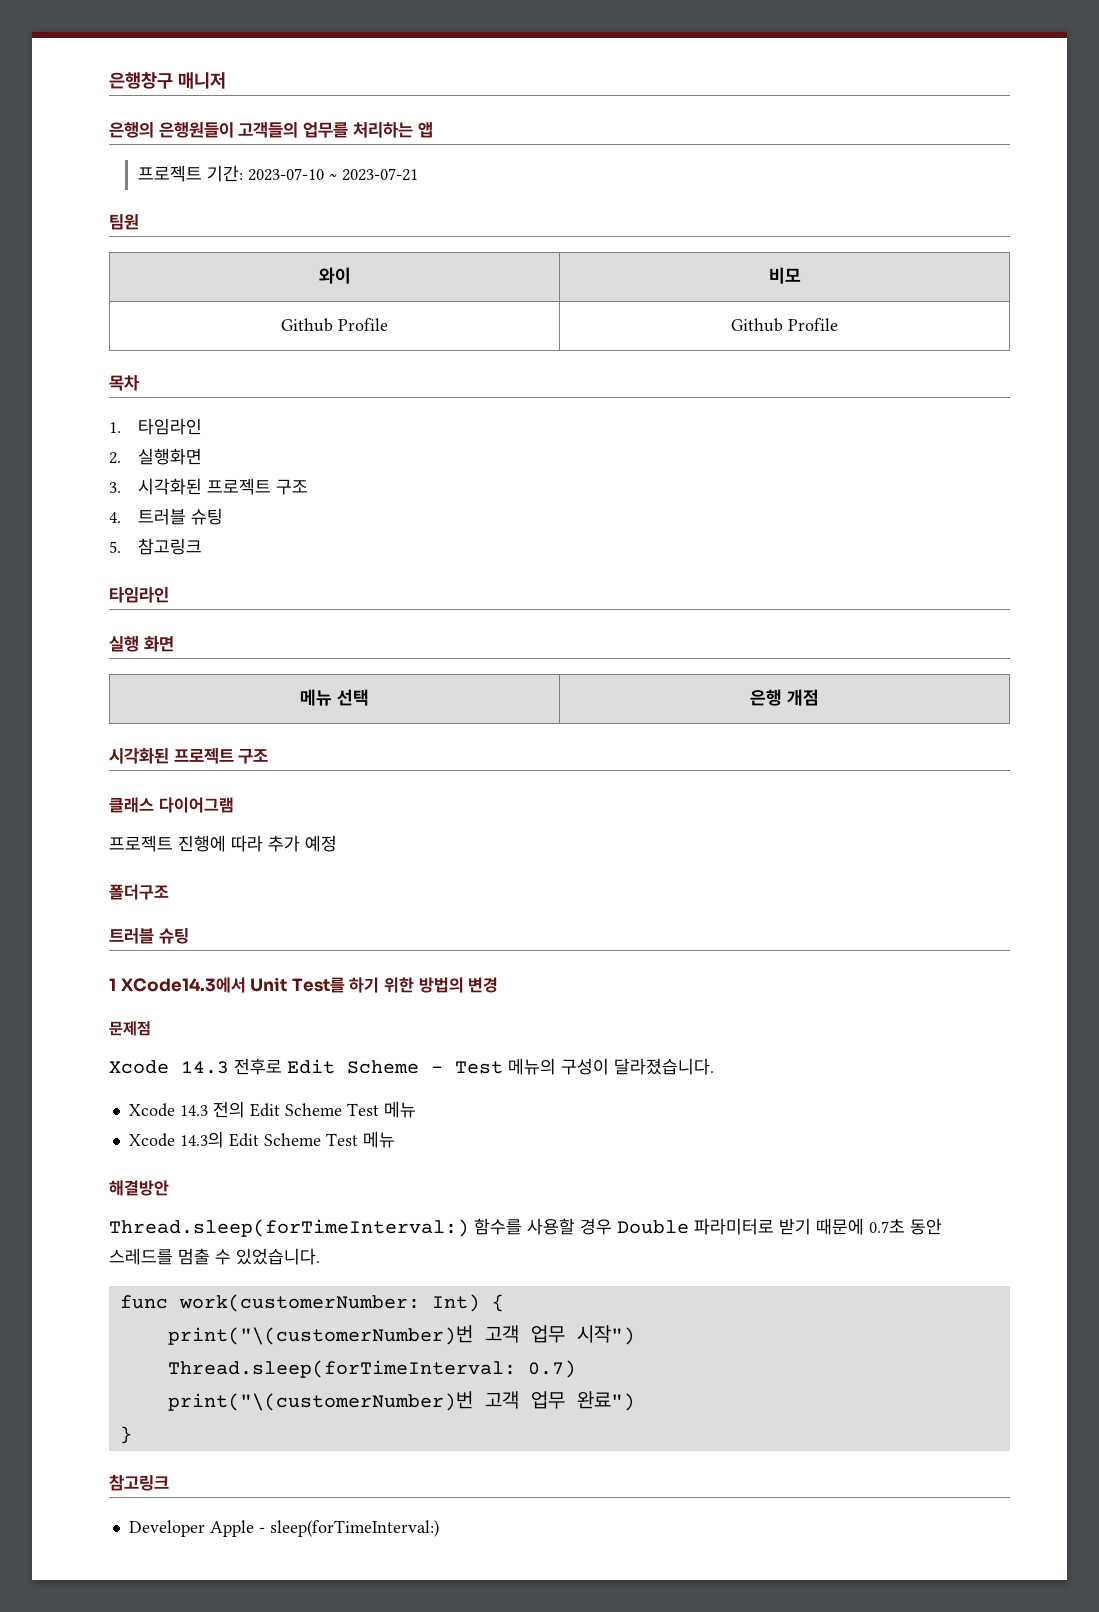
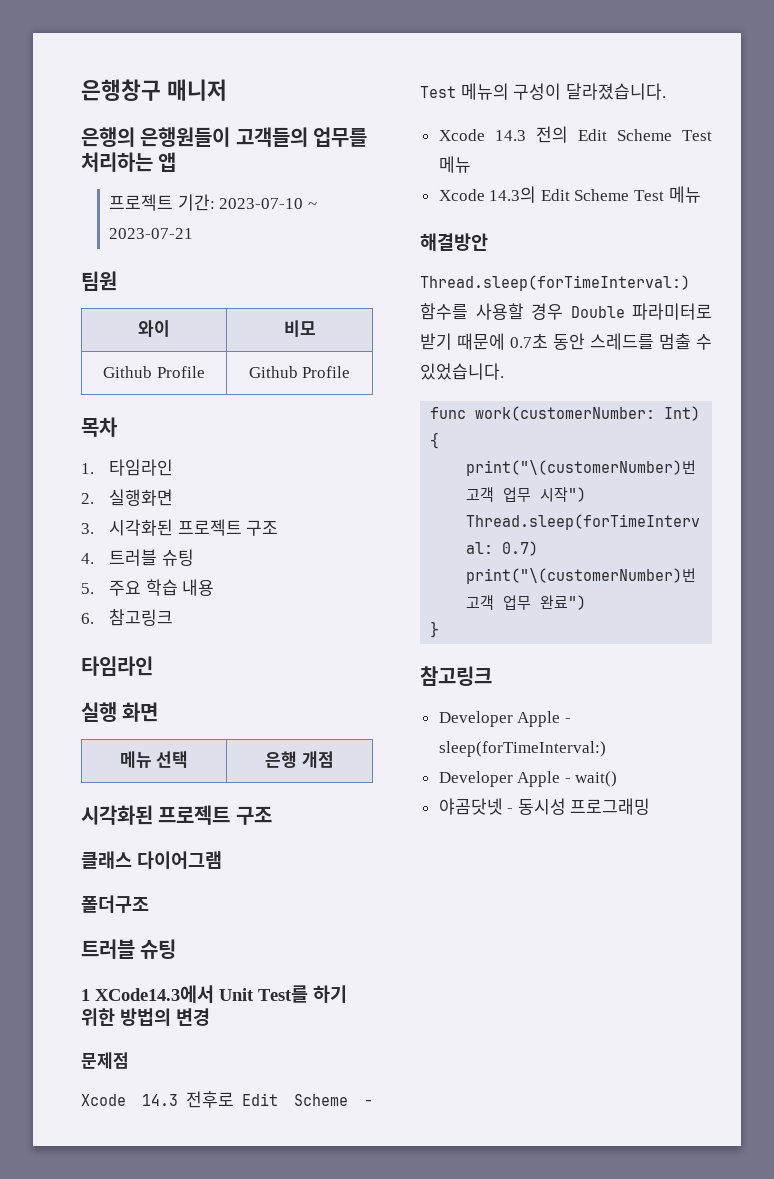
- 5. 참고링크
+ 5. 주요 학습 내용
+ 6. 참고링크
- 프로젝트 진행에 따라 추가 예정
+ Developer Apple - wait()
+ 야곰닷넷 - 동시성 프로그래밍

